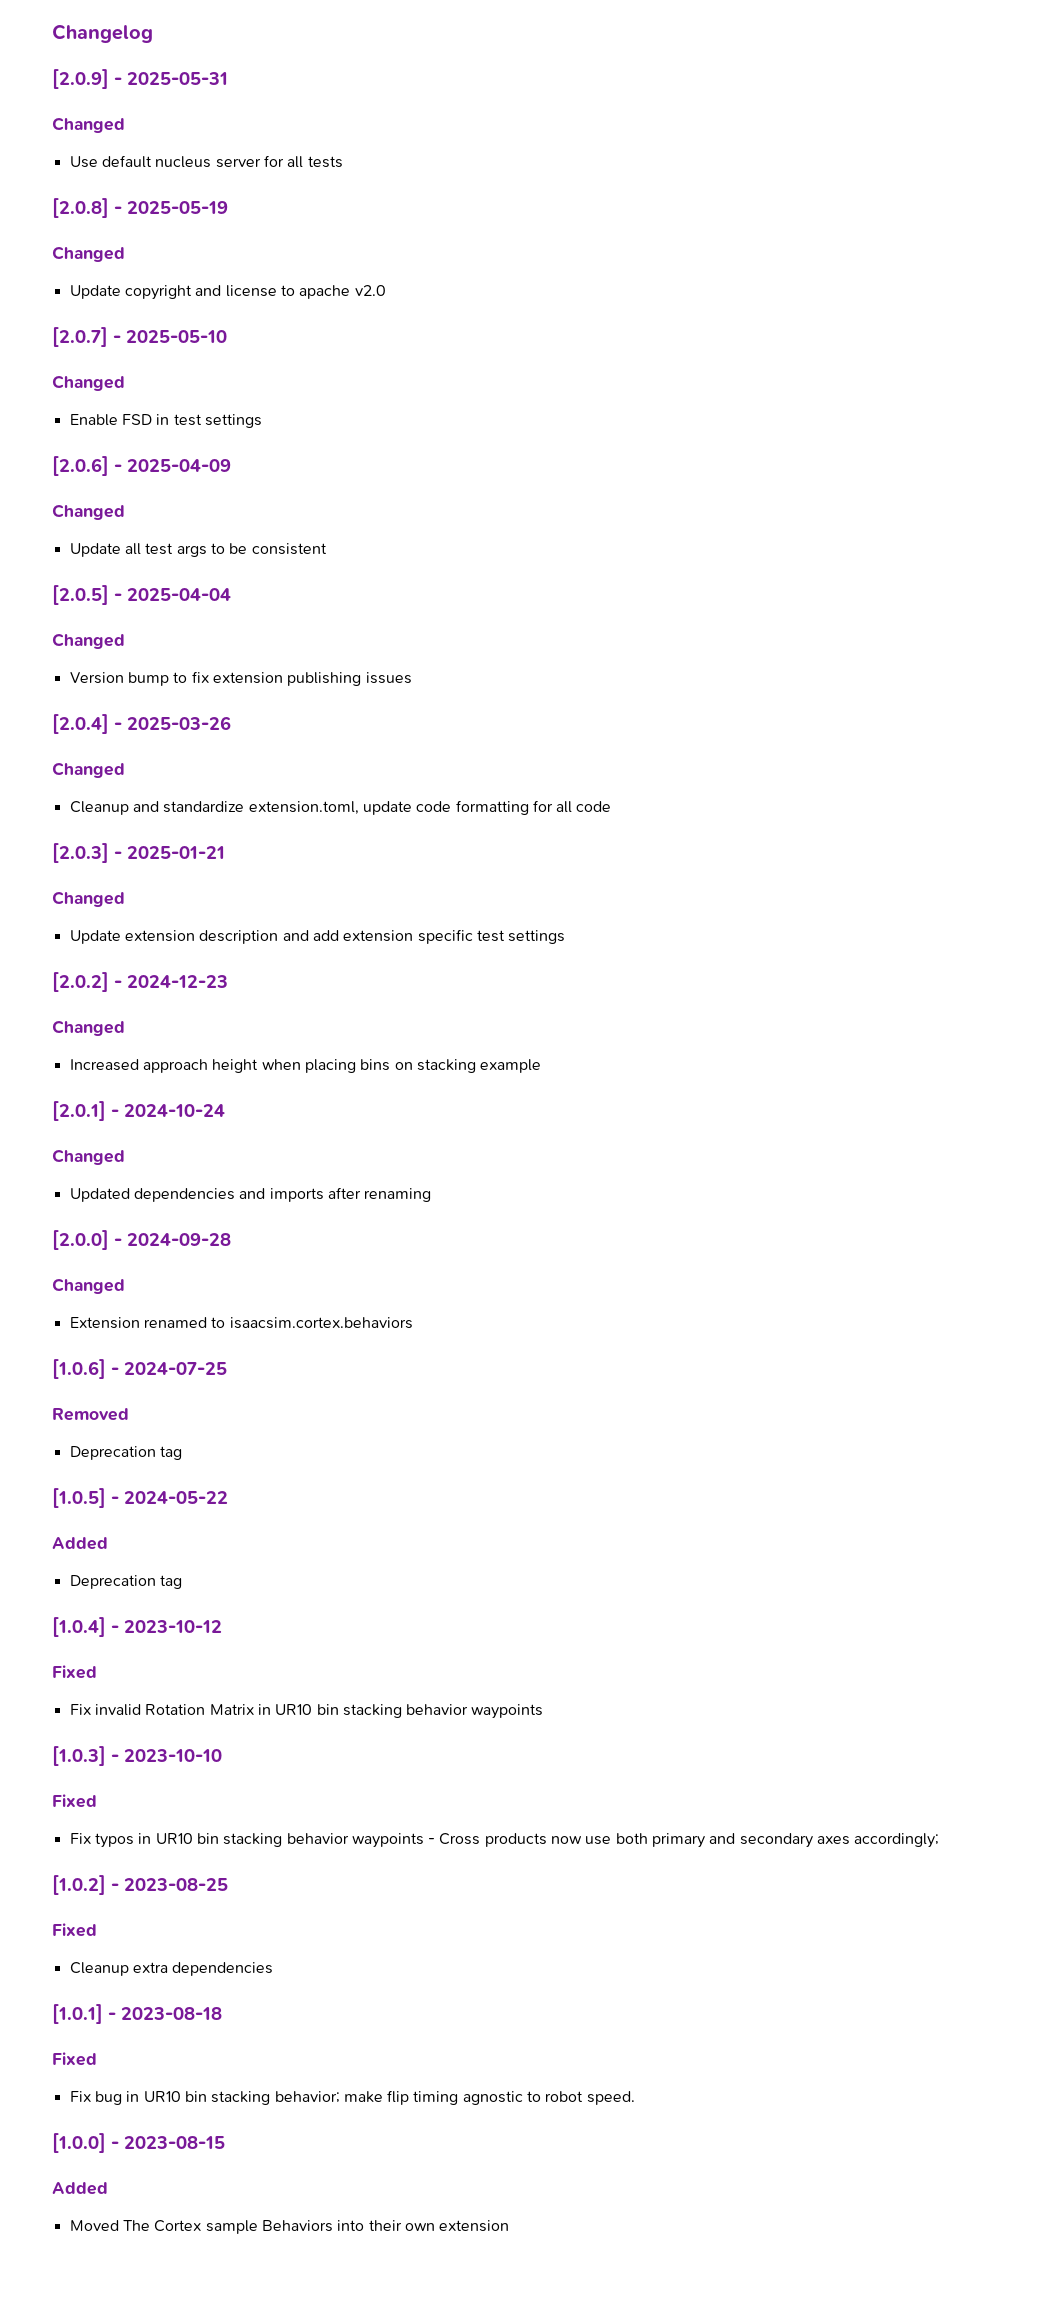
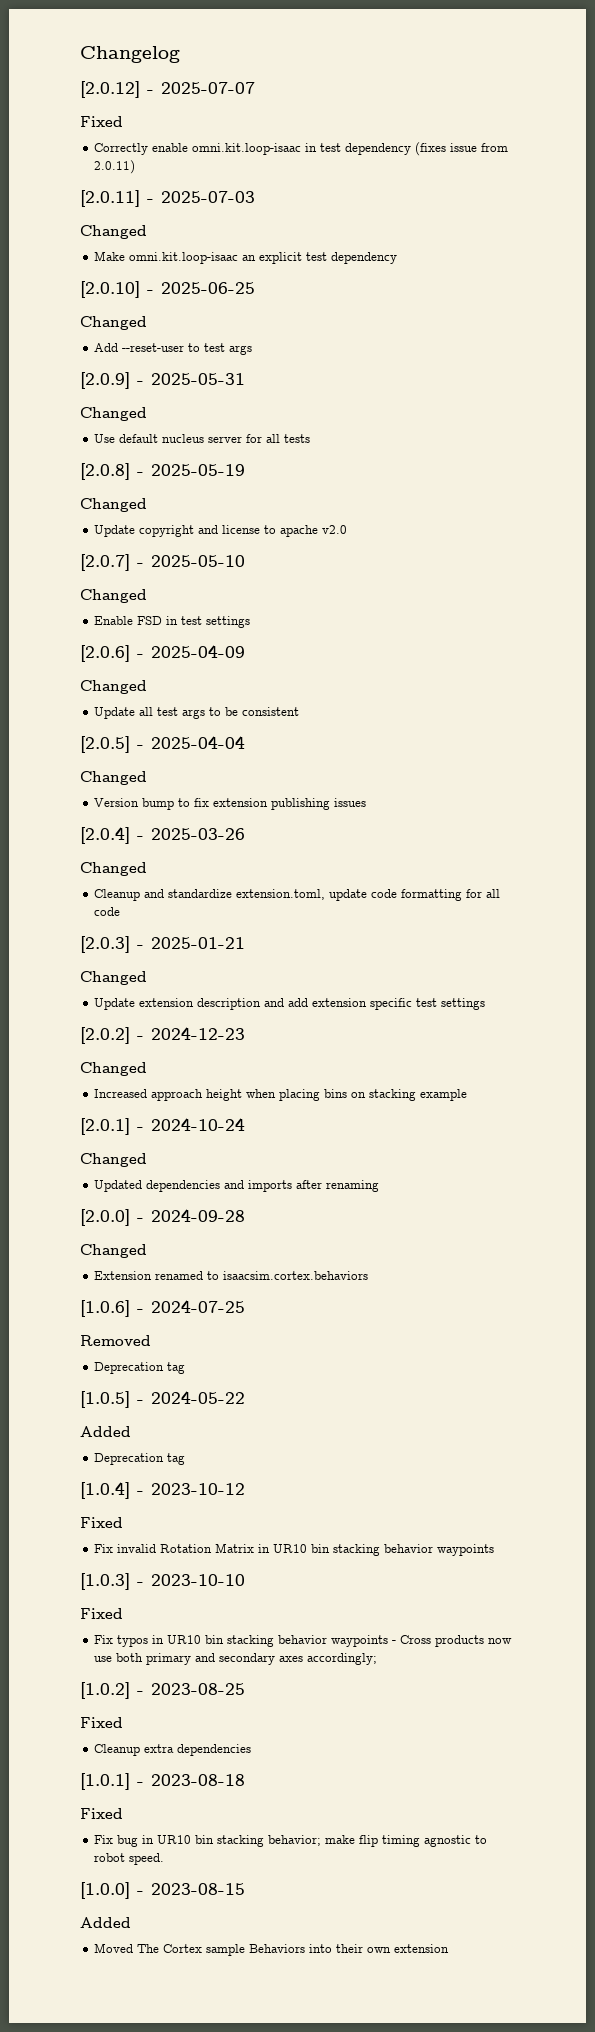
+ [2.0.12] - 2025-07-07
+ Fixed
+ Correctly enable omni.kit.loop-isaac in test dependency (fixes issue from 2.0.11)
+ [2.0.11] - 2025-07-03
+ Changed
+ Make omni.kit.loop-isaac an explicit test dependency
+ [2.0.10] - 2025-06-25
+ Changed
+ Add --reset-user to test args

